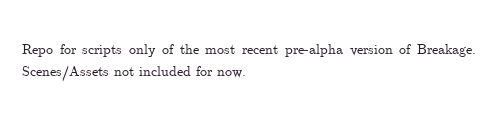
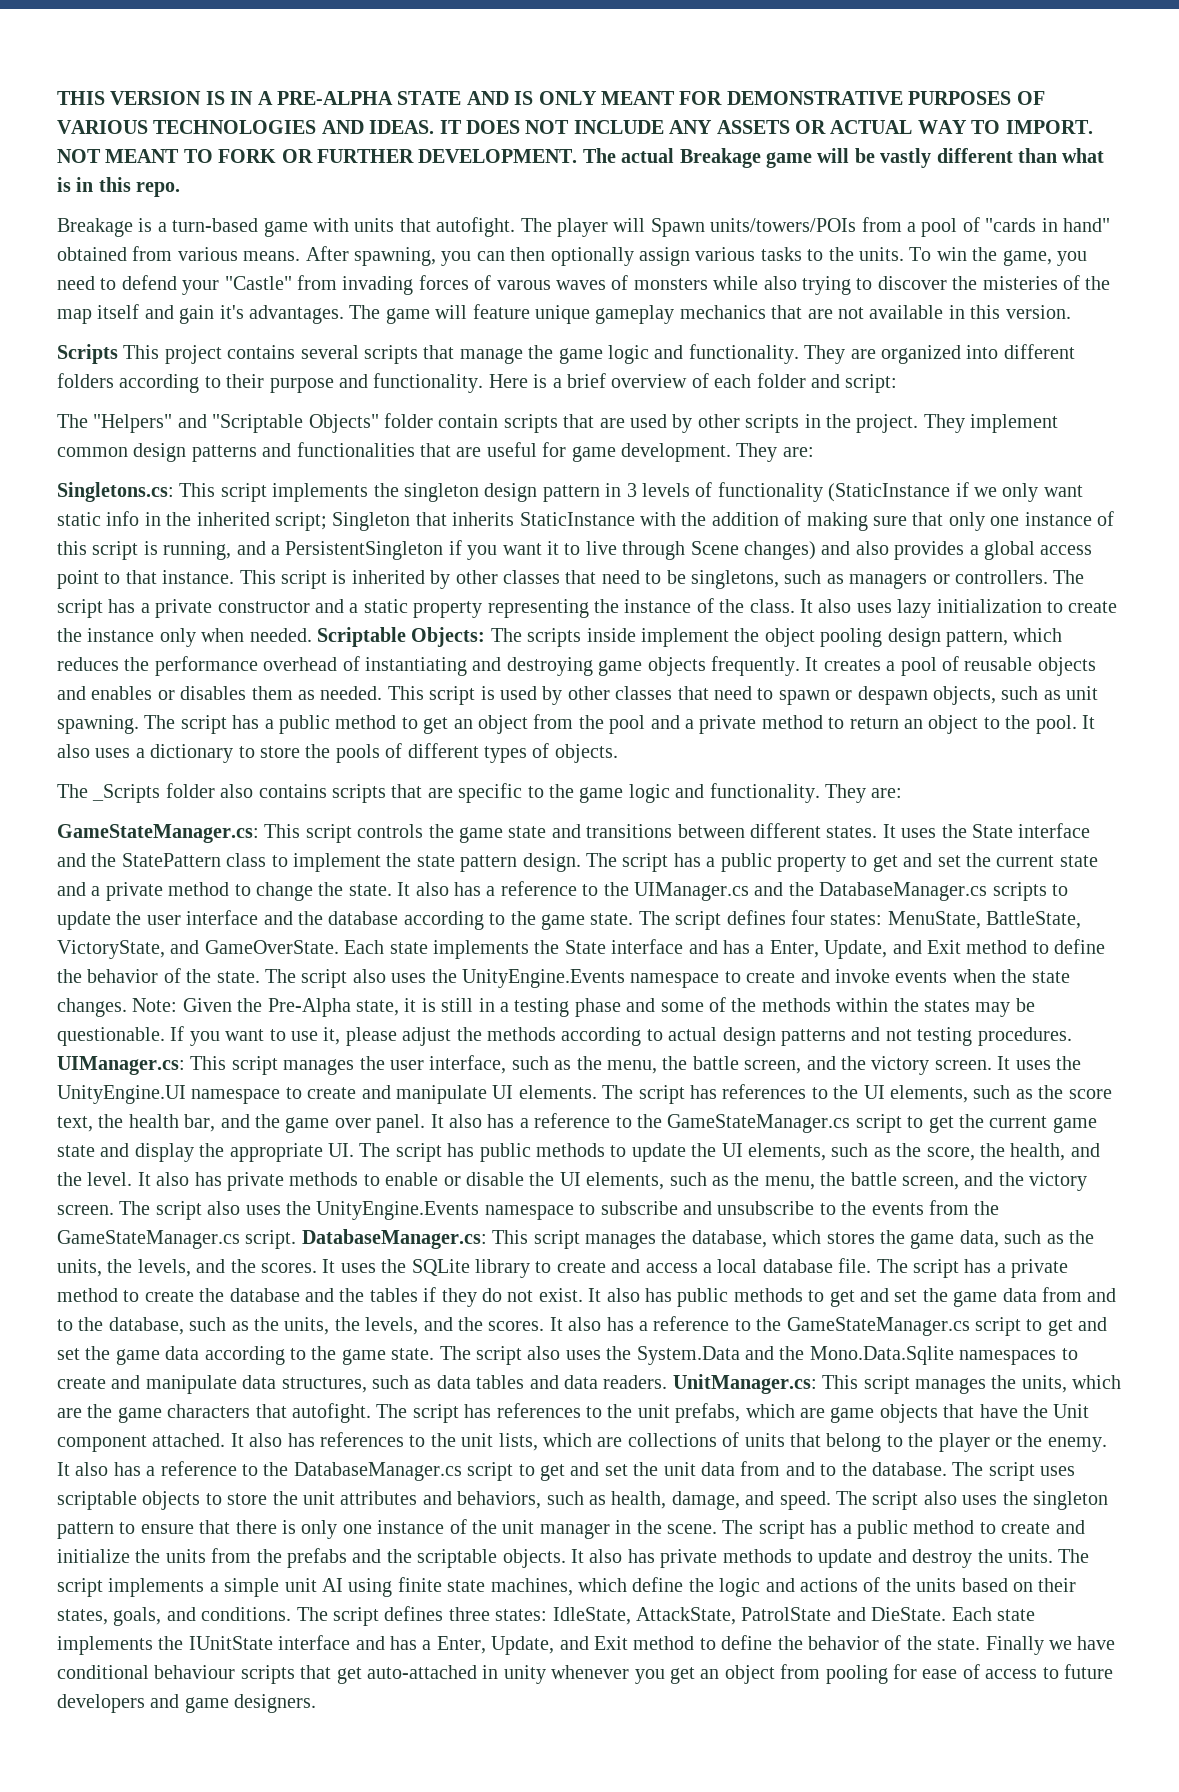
- Repo for scripts only of the most recent pre-alpha version of Breakage. Scenes/Assets not included for now.
+ THIS VERSION IS IN A PRE-ALPHA STATE AND IS ONLY MEANT FOR DEMONSTRATIVE PURPOSES OF VARIOUS TECHNOLOGIES AND IDEAS. IT DOES NOT INCLUDE ANY ASSETS OR ACTUAL WAY TO IMPORT. NOT MEANT TO FORK OR FURTHER DEVELOPMENT. The actual Breakage game will be vastly different than what is in this repo.
+ Breakage is a turn-based game with units that autofight. The player will Spawn units/towers/POIs from a pool of "cards in hand" obtained from various means. After spawning, you can then optionally assign various tasks to the units. To win the game, you need to defend your "Castle" from invading forces of varous waves of monsters while also trying to discover the misteries of the map itself and gain it's advantages. The game will feature unique gameplay mechanics that are not available in this version.
+ Scripts This project contains several scripts that manage the game logic and functionality. They are organized into different folders according to their purpose and functionality. Here is a brief overview of each folder and script:
+ The "Helpers" and "Scriptable Objects" folder contain scripts that are used by other scripts in the project. They implement common design patterns and functionalities that are useful for game development. They are:
+ Singletons.cs: This script implements the singleton design pattern in 3 levels of functionality (StaticInstance if we only want static info in the inherited script; Singleton that inherits StaticInstance with the addition of making sure that only one instance of this script is running, and a PersistentSingleton if you want it to live through Scene changes) and also provides a global access point to that instance. This script is inherited by other classes that need to be singletons, such as managers or controllers. The script has a private constructor and a static property representing the instance of the class. It also uses lazy initialization to create the instance only when needed. Scriptable Objects: The scripts inside implement the object pooling design pattern, which reduces the performance overhead of instantiating and destroying game objects frequently. It creates a pool of reusable objects and enables or disables them as needed. This script is used by other classes that need to spawn or despawn objects, such as unit spawning. The script has a public method to get an object from the pool and a private method to return an object to the pool. It also uses a dictionary to store the pools of different types of objects.
+ The _Scripts folder also contains scripts that are specific to the game logic and functionality. They are:
+ GameStateManager.cs: This script controls the game state and transitions between different states. It uses the State interface and the StatePattern class to implement the state pattern design. The script has a public property to get and set the current state and a private method to change the state. It also has a reference to the UIManager.cs and the DatabaseManager.cs scripts to update the user interface and the database according to the game state. The script defines four states: MenuState, BattleState, VictoryState, and GameOverState. Each state implements the State interface and has a Enter, Update, and Exit method to define the behavior of the state. The script also uses the UnityEngine.Events namespace to create and invoke events when the state changes. Note: Given the Pre-Alpha state, it is still in a testing phase and some of the methods within the states may be questionable. If you want to use it, please adjust the methods according to actual design patterns and not testing procedures. UIManager.cs: This script manages the user interface, such as the menu, the battle screen, and the victory screen. It uses the UnityEngine.UI namespace to create and manipulate UI elements. The script has references to the UI elements, such as the score text, the health bar, and the game over panel. It also has a reference to the GameStateManager.cs script to get the current game state and display the appropriate UI. The script has public methods to update the UI elements, such as the score, the health, and the level. It also has private methods to enable or disable the UI elements, such as the menu, the battle screen, and the victory screen. The script also uses the UnityEngine.Events namespace to subscribe and unsubscribe to the events from the GameStateManager.cs script. DatabaseManager.cs: This script manages the database, which stores the game data, such as the units, the levels, and the scores. It uses the SQLite library to create and access a local database file. The script has a private method to create the database and the tables if they do not exist. It also has public methods to get and set the game data from and to the database, such as the units, the levels, and the scores. It also has a reference to the GameStateManager.cs script to get and set the game data according to the game state. The script also uses the System.Data and the Mono.Data.Sqlite namespaces to create and manipulate data structures, such as data tables and data readers. UnitManager.cs: This script manages the units, which are the game characters that autofight. The script has references to the unit prefabs, which are game objects that have the Unit component attached. It also has references to the unit lists, which are collections of units that belong to the player or the enemy. It also has a reference to the DatabaseManager.cs script to get and set the unit data from and to the database. The script uses scriptable objects to store the unit attributes and behaviors, such as health, damage, and speed. The script also uses the singleton pattern to ensure that there is only one instance of the unit manager in the scene. The script has a public method to create and initialize the units from the prefabs and the scriptable objects. It also has private methods to update and destroy the units. The script implements a simple unit AI using finite state machines, which define the logic and actions of the units based on their states, goals, and conditions. The script defines three states: IdleState, AttackState, PatrolState and DieState. Each state implements the IUnitState interface and has a Enter, Update, and Exit method to define the behavior of the state. Finally we have conditional behaviour scripts that get auto-attached in unity whenever you get an object from pooling for ease of access to future developers and game designers.

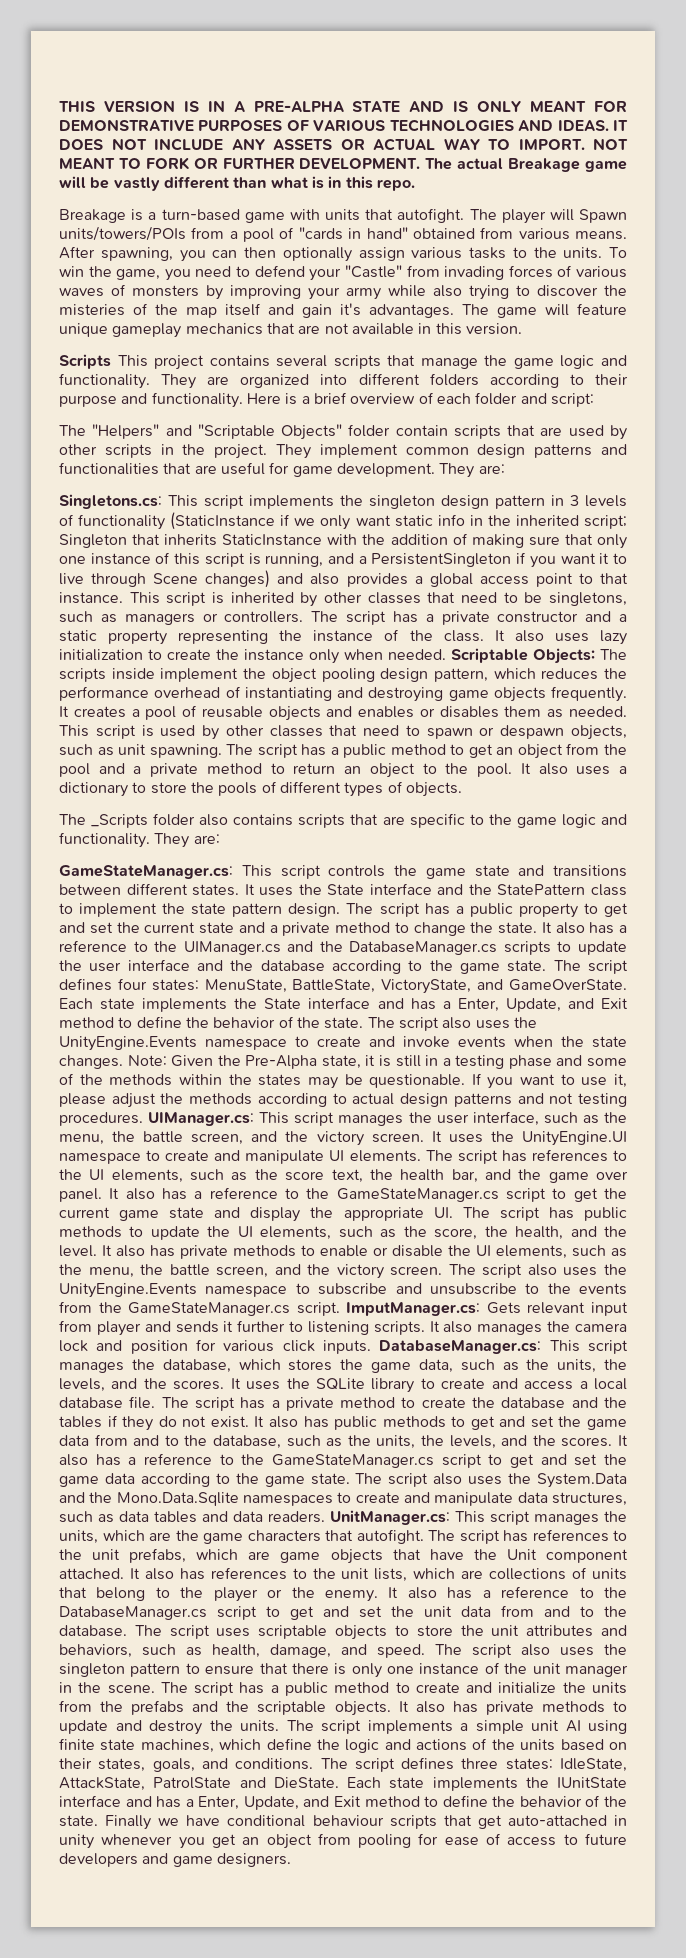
- To win the game, you need to defend your "Castle" from invading forces of varous waves of monsters while also trying to discover the misteries of the map itself and gain it's advantages.
+ To win the game, you need to defend your "Castle" from invading forces of various waves of monsters by improving your army while also trying to discover the misteries of the map itself and gain it's advantages.
+ ImputManager.cs: Gets relevant input from player and sends it further to listening scripts. It also manages the camera lock and position for various click inputs.

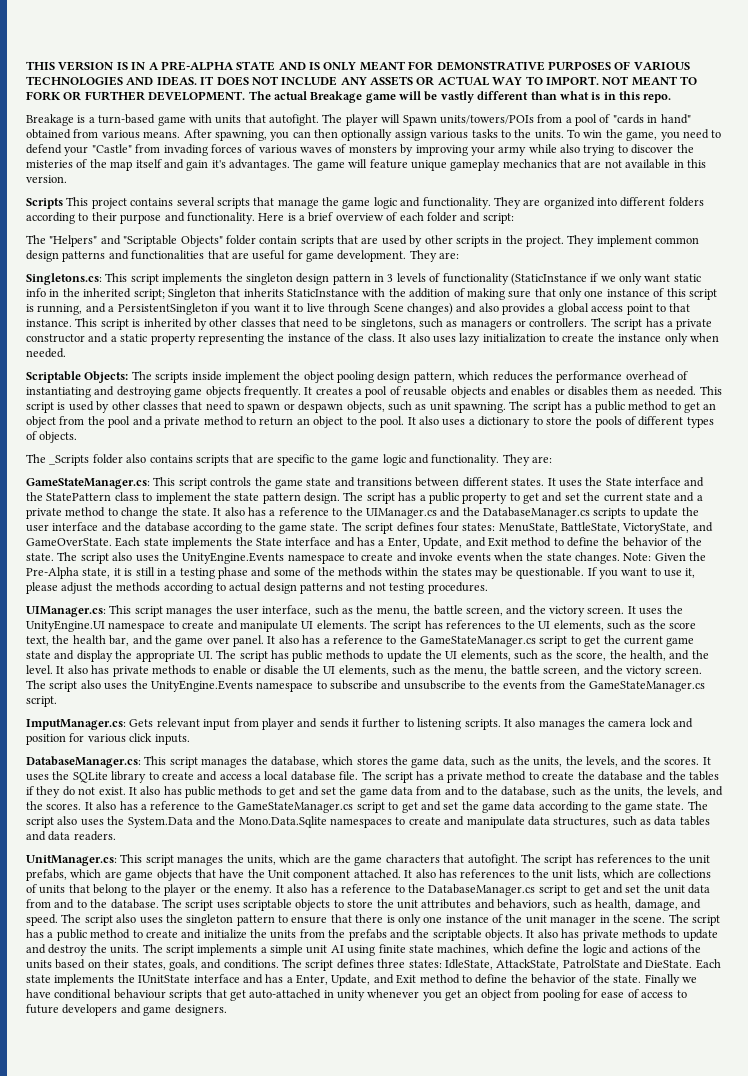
- It also uses lazy initialization to create the instance only when needed. Scriptable Objects: The scripts inside implement the object pooling design pattern, which reduces the performance overhead of instantiating and destroying game objects frequently.
+ It also uses lazy initialization to create the instance only when needed.
+ Scriptable Objects: The scripts inside implement the object pooling design pattern, which reduces the performance overhead of instantiating and destroying game objects frequently.
- If you want to use it, please adjust the methods according to actual design patterns and not testing procedures. UIManager.cs: This script manages the user interface, such as the menu, the battle screen, and the victory screen.
+ If you want to use it, please adjust the methods according to actual design patterns and not testing procedures.
+ UIManager.cs: This script manages the user interface, such as the menu, the battle screen, and the victory screen.
- The script also uses the UnityEngine.Events namespace to subscribe and unsubscribe to the events from the GameStateManager.cs script. ImputManager.cs: Gets relevant input from player and sends it further to listening scripts.
+ The script also uses the UnityEngine.Events namespace to subscribe and unsubscribe to the events from the GameStateManager.cs script.
+ ImputManager.cs: Gets relevant input from player and sends it further to listening scripts.
- It also manages the camera lock and position for various click inputs. DatabaseManager.cs: This script manages the database, which stores the game data, such as the units, the levels, and the scores.
+ It also manages the camera lock and position for various click inputs.
+ DatabaseManager.cs: This script manages the database, which stores the game data, such as the units, the levels, and the scores.
- The script also uses the System.Data and the Mono.Data.Sqlite namespaces to create and manipulate data structures, such as data tables and data readers. UnitManager.cs: This script manages the units, which are the game characters that autofight.
+ The script also uses the System.Data and the Mono.Data.Sqlite namespaces to create and manipulate data structures, such as data tables and data readers.
+ UnitManager.cs: This script manages the units, which are the game characters that autofight.

